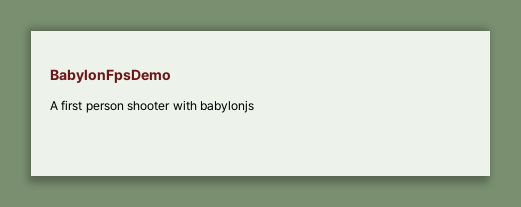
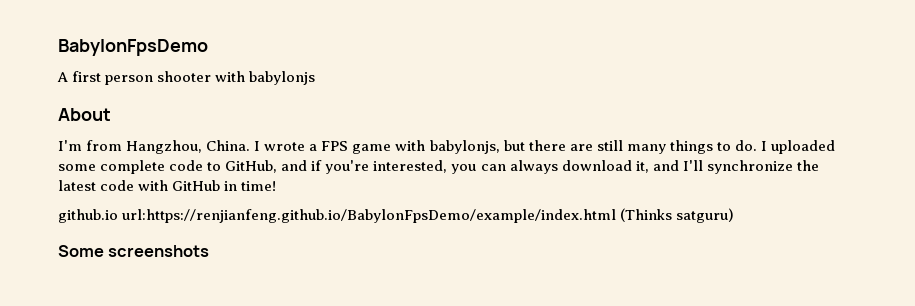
+ About
+ I'm from Hangzhou, China. I wrote a FPS game with babylonjs, but there are still many things to do. I uploaded some complete code to GitHub, and if you're interested, you can always download it, and I'll synchronize the latest code with GitHub in time!
+ github.io url:https://renjianfeng.github.io/BabylonFpsDemo/example/index.html (Thinks satguru)
+ Some screenshots

